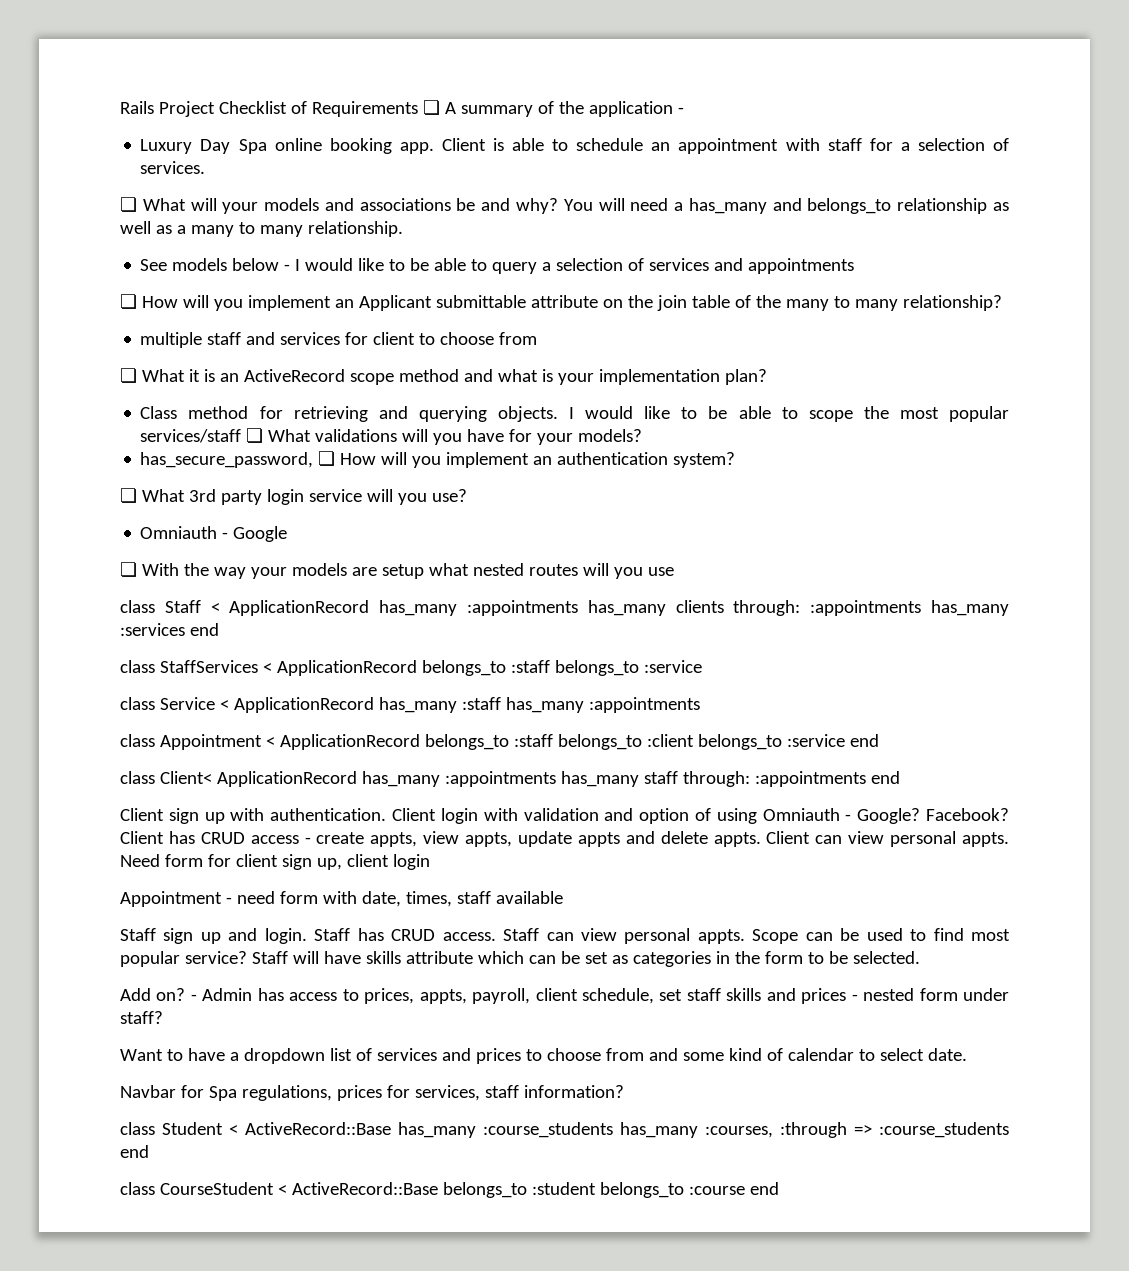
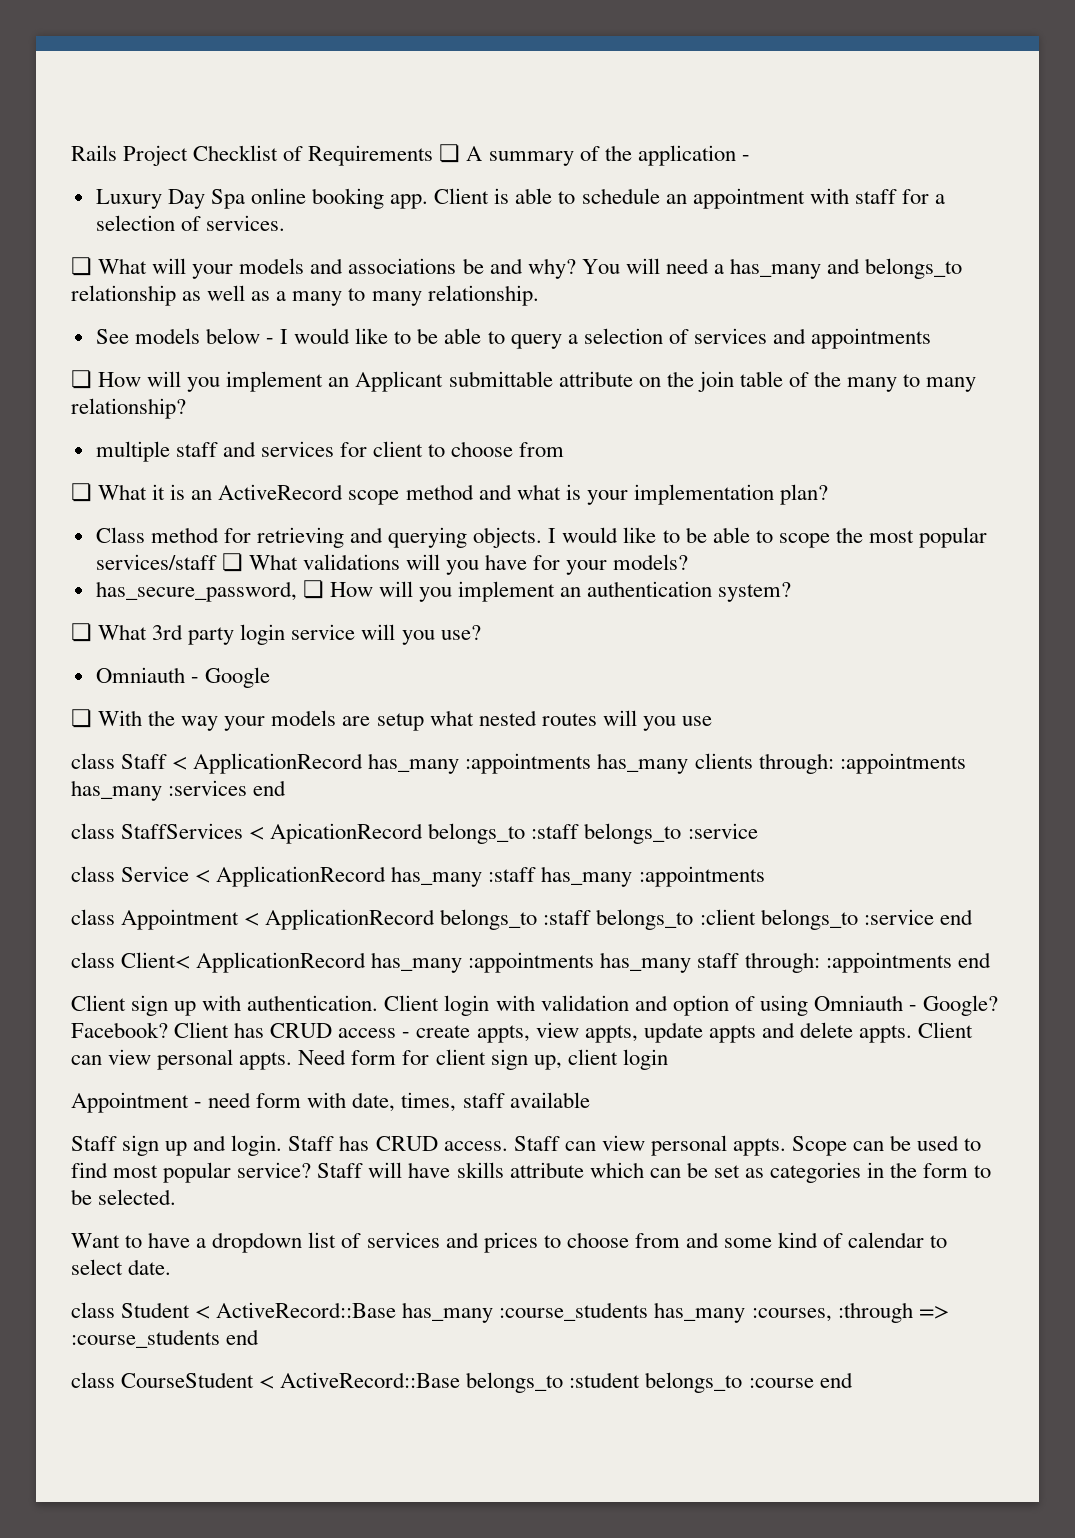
- class StaffServices < ApplicationRecord belongs_to :staff belongs_to :service
+ class StaffServices < ApicationRecord belongs_to :staff belongs_to :service
- Add on? - Admin has access to prices, appts, payroll, client schedule, set staff skills and prices - nested form under staff?
- Navbar for Spa regulations, prices for services, staff information?

